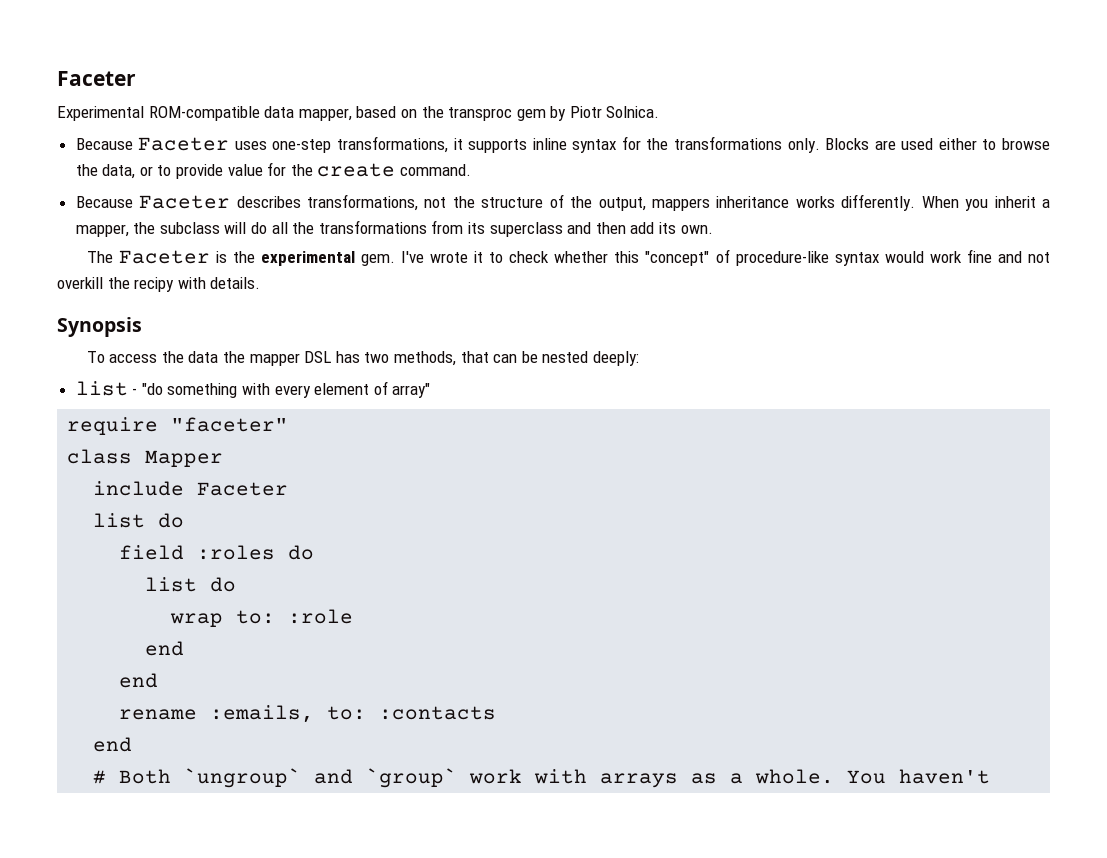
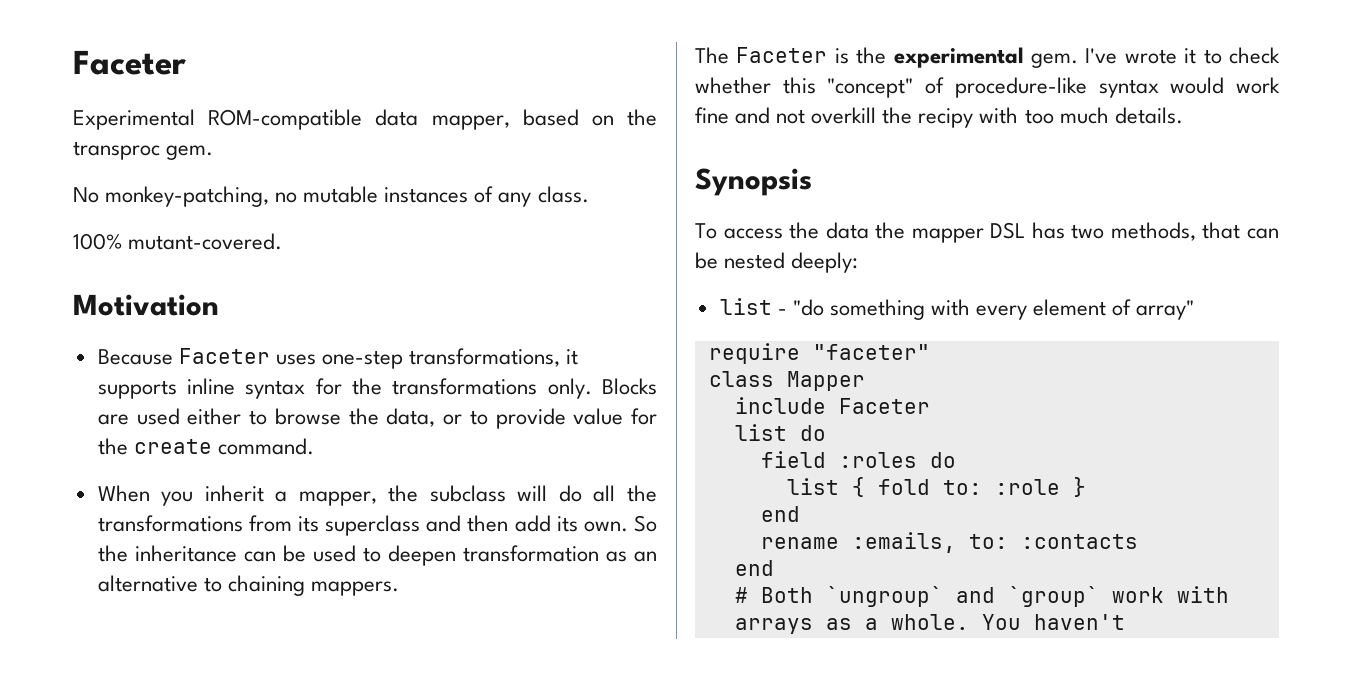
- Experimental ROM-compatible data mapper, based on the transproc gem by Piotr Solnica.
+ Experimental ROM-compatible data mapper, based on the transproc gem.
+ No monkey-patching, no mutable instances of any class.
+ 100% mutant-covered.
+ Motivation
- Because Faceter describes transformations, not the structure of the output, mappers inheritance works differently.
+ So the inheritance can be used to deepen transformation as an alternative to chaining mappers.
- I've wrote it to check whether this "concept" of procedure-like syntax would work fine and not overkill the recipy with details.
+ I've wrote it to check whether this "concept" of procedure-like syntax would work fine and not overkill the recipy with too much details.
  field :roles do
- list do
- wrap to: :role
- end
+ list { fold to: :role }

